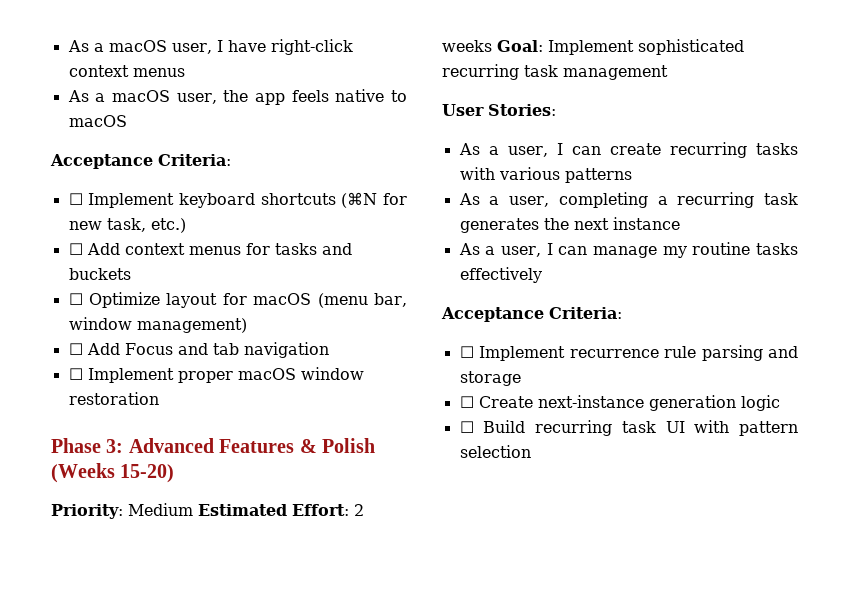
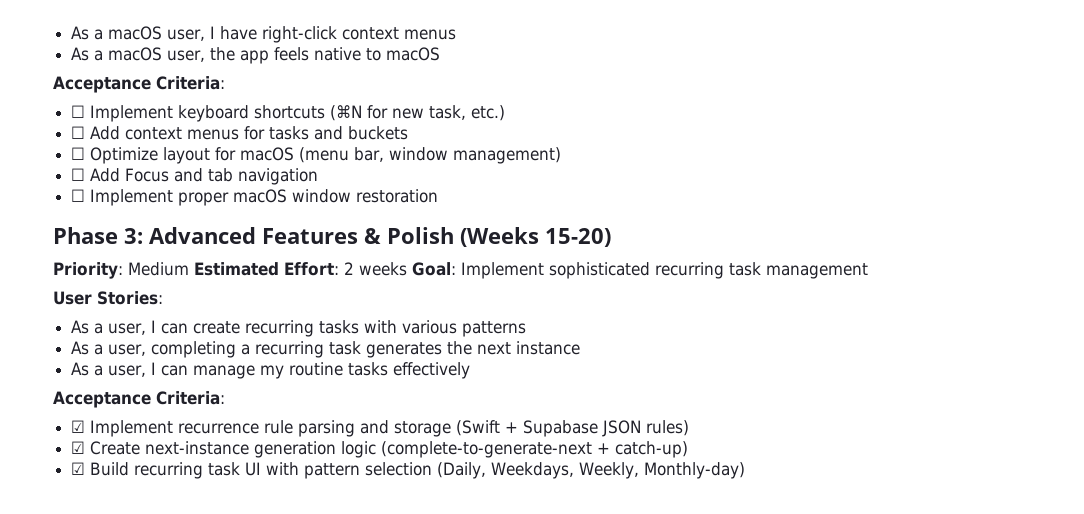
- ☐ Implement recurrence rule parsing and storage
- ☐ Create next-instance generation logic
- ☐ Build recurring task UI with pattern selection
+ ☑ Implement recurrence rule parsing and storage (Swift + Supabase JSON rules)
+ ☑ Create next-instance generation logic (complete-to-generate-next + catch-up)
+ ☑ Build recurring task UI with pattern selection (Daily, Weekdays, Weekly, Monthly-day)

